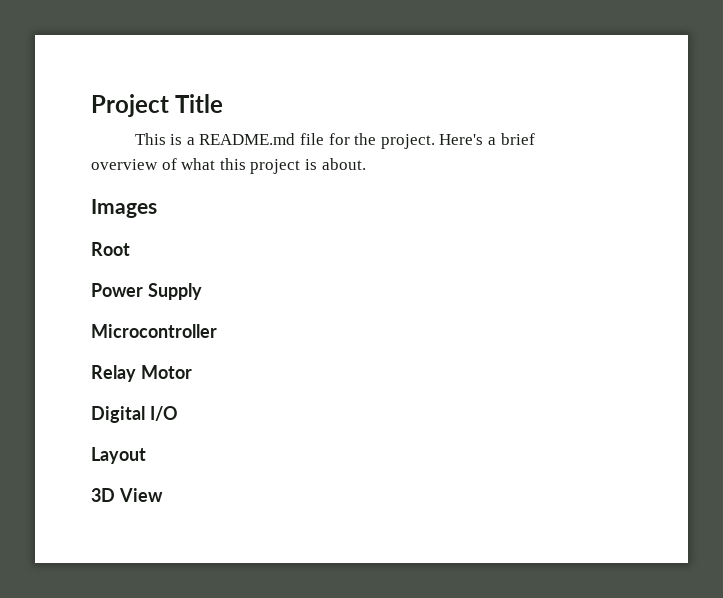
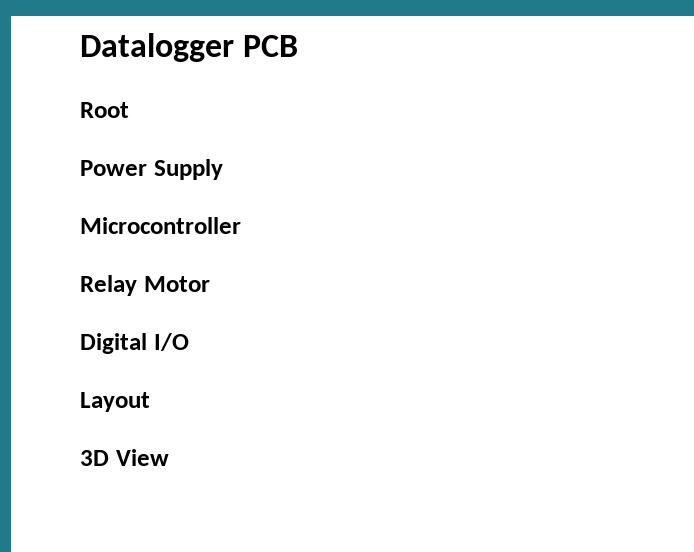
- Project Title
- This is a README.md file for the project. Here's a brief overview of what this project is about.
- Images
+ Datalogger PCB

